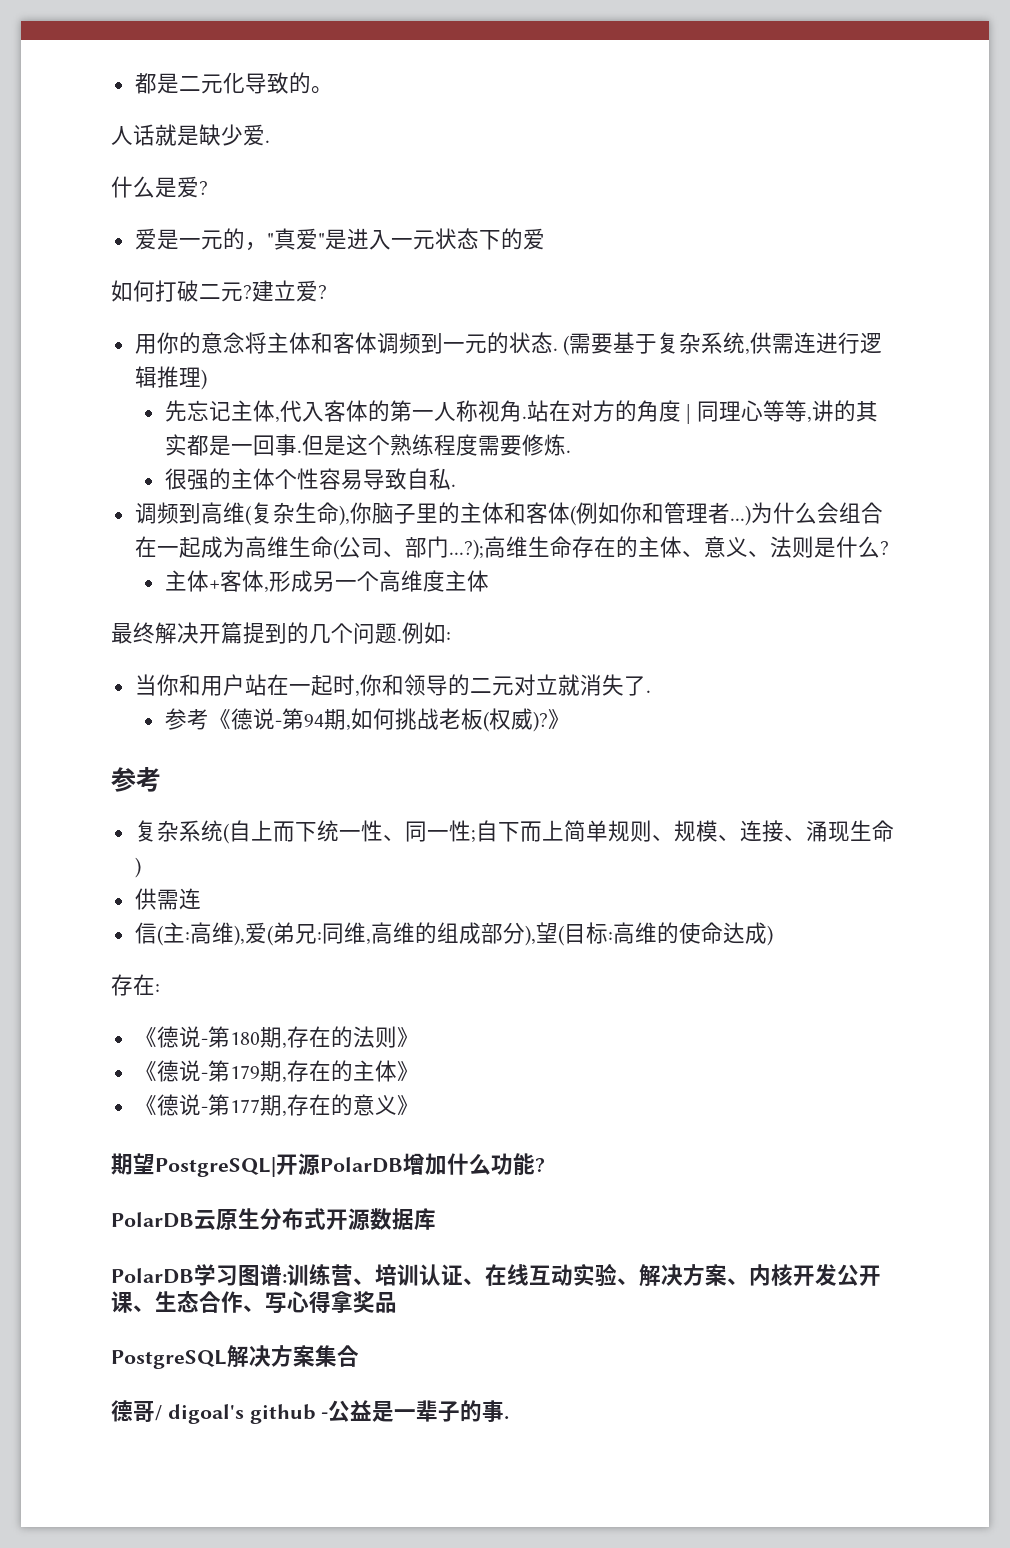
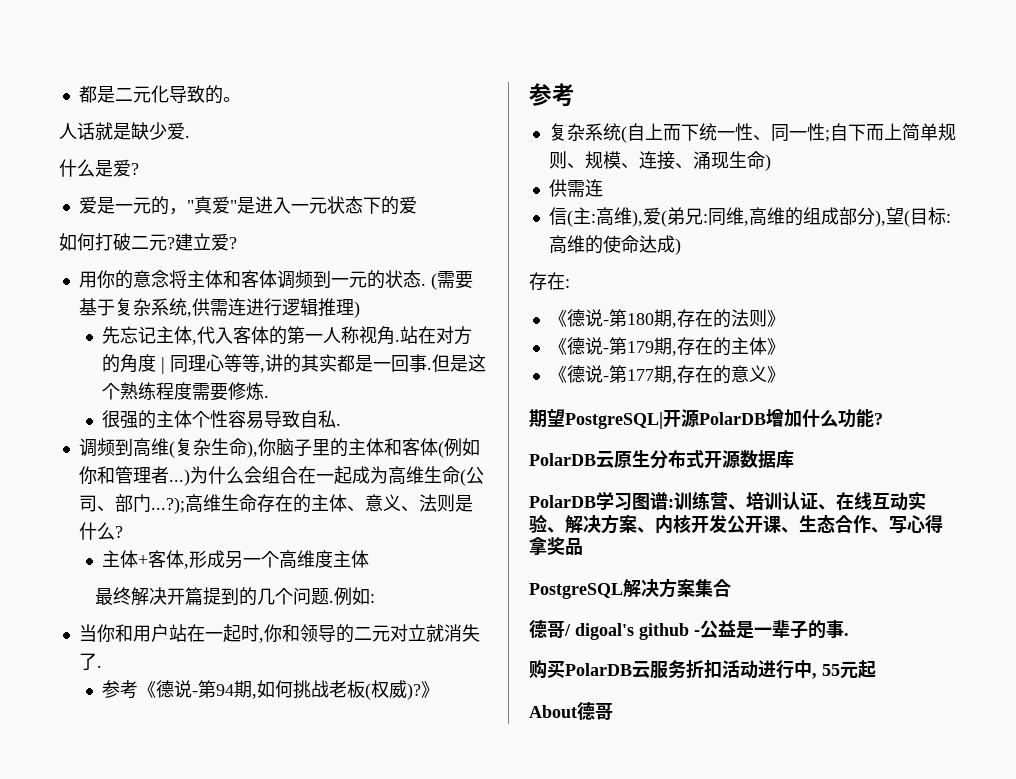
+ 购买PolarDB云服务折扣活动进行中, 55元起
+ About德哥

